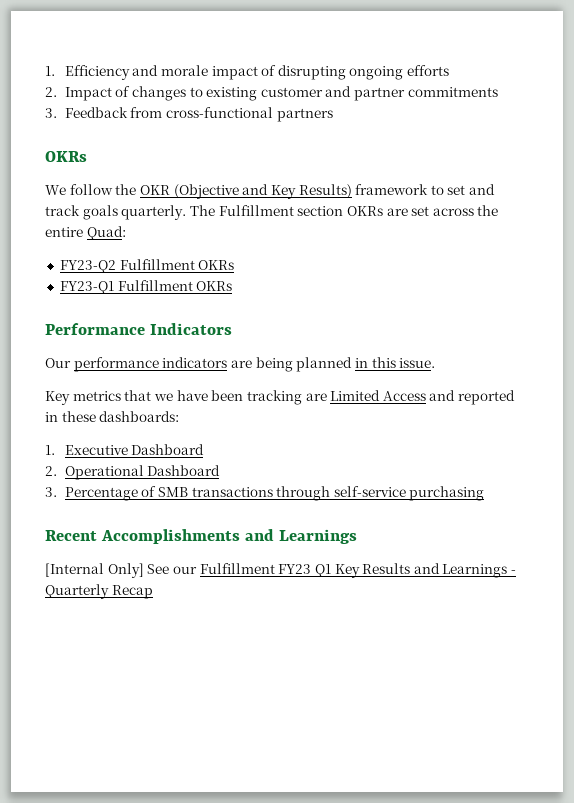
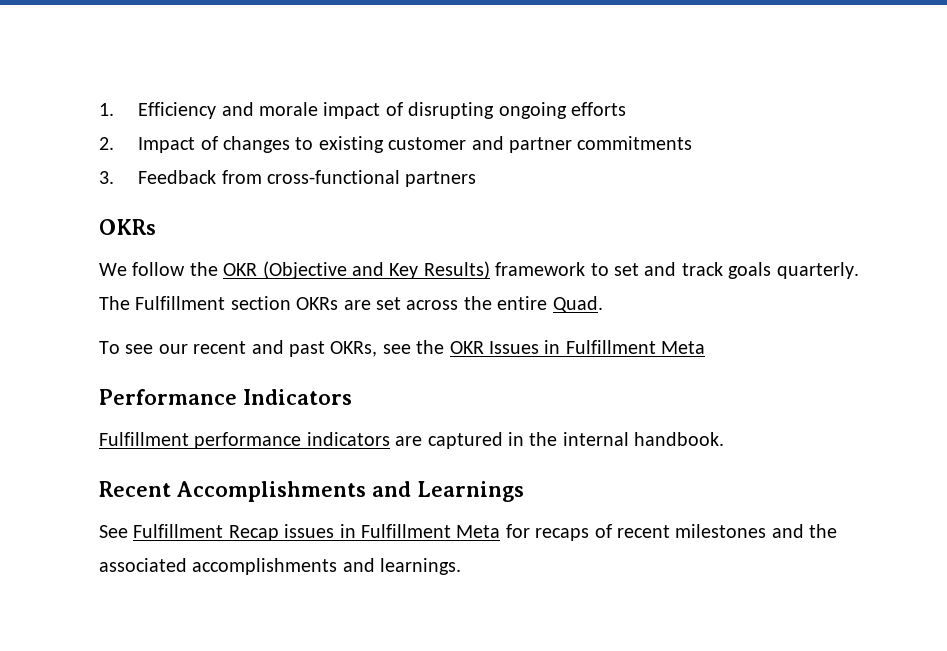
- The Fulfillment section OKRs are set across the entire Quad:
- FY23-Q2 Fulfillment OKRs
- FY23-Q1 Fulfillment OKRs
+ The Fulfillment section OKRs are set across the entire Quad.
+ To see our recent and past OKRs, see the OKR Issues in Fulfillment Meta
- Our performance indicators are being planned in this issue.
- Key metrics that we have been tracking are Limited Access and reported in these dashboards:
- 1. Executive Dashboard
- 2. Operational Dashboard
- 3. Percentage of SMB transactions through self-service purchasing
+ Fulfillment performance indicators are captured in the internal handbook.
  Recent Accomplishments and Learnings
- [Internal Only] See our Fulfillment FY23 Q1 Key Results and Learnings - Quarterly Recap
+ See Fulfillment Recap issues in Fulfillment Meta for recaps of recent milestones and the associated accomplishments and learnings.

